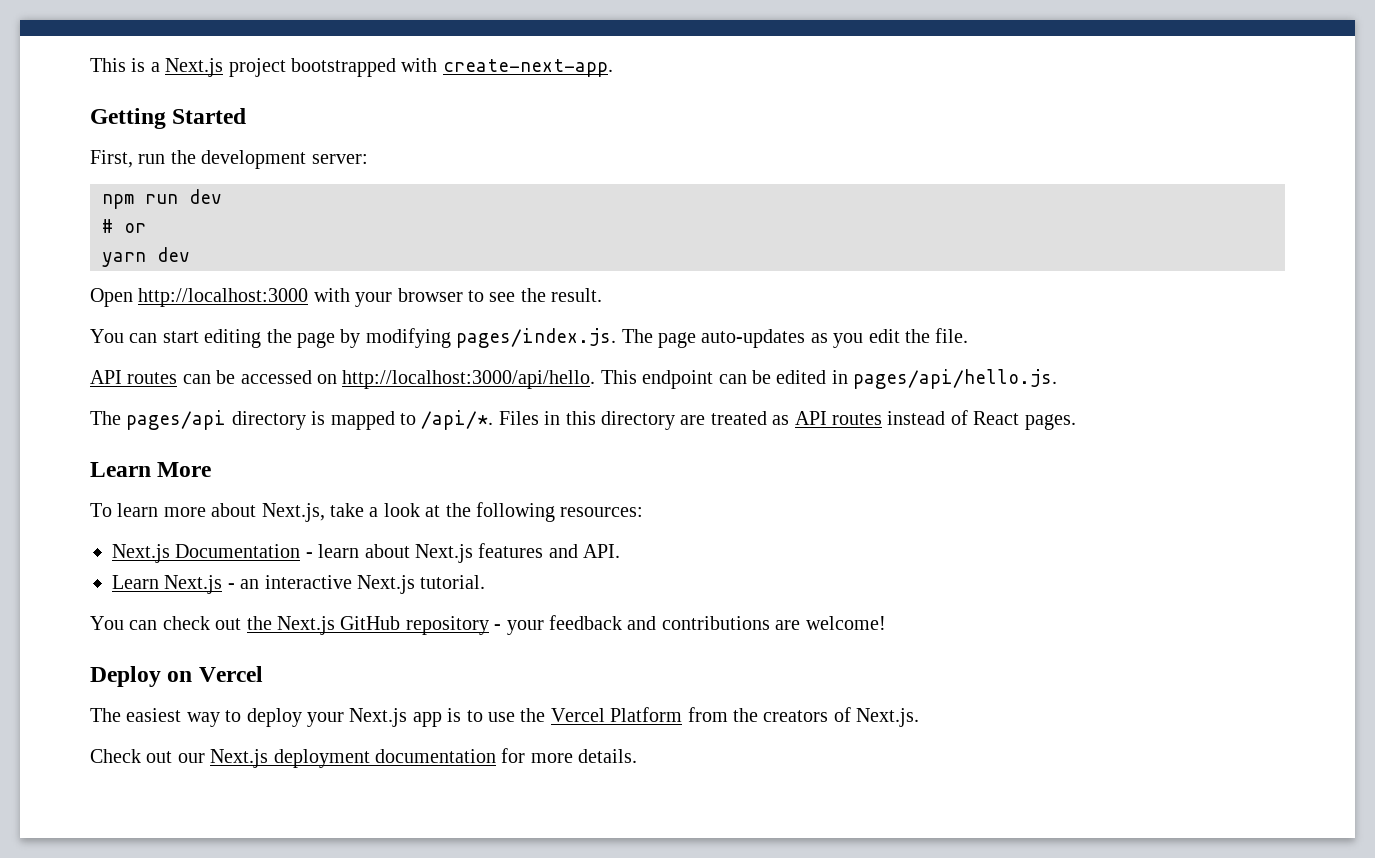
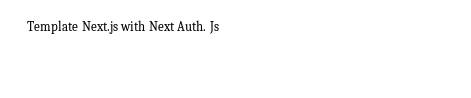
- This is a Next.js project bootstrapped with create-next-app.
- Getting Started
- First, run the development server:
- npm run dev
- # or
- yarn dev
- Open http://localhost:3000 with your browser to see the result.
- You can start editing the page by modifying pages/index.js. The page auto-updates as you edit the file.
- API routes can be accessed on http://localhost:3000/api/hello. This endpoint can be edited in pages/api/hello.js.
- The pages/api directory is mapped to /api/*. Files in this directory are treated as API routes instead of React pages.
- Learn More
- To learn more about Next.js, take a look at the following resources:
- Next.js Documentation - learn about Next.js features and API.
- Learn Next.js - an interactive Next.js tutorial.
- You can check out the Next.js GitHub repository - your feedback and contributions are welcome!
- Deploy on Vercel
- The easiest way to deploy your Next.js app is to use the Vercel Platform from the creators of Next.js.
- Check out our Next.js deployment documentation for more details.
+ Template Next.js with Next Auth. Js

